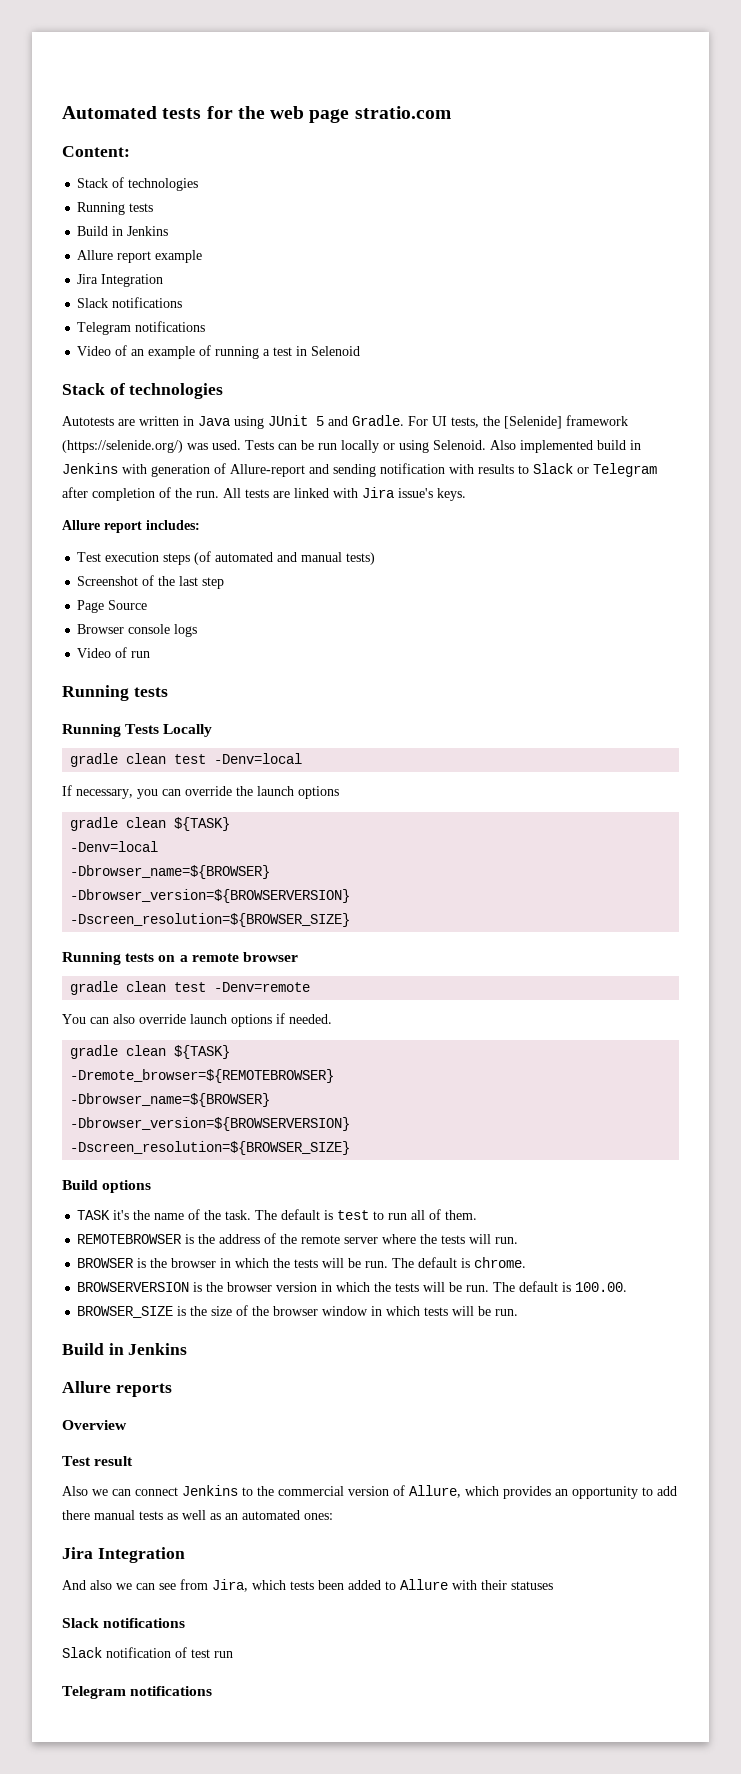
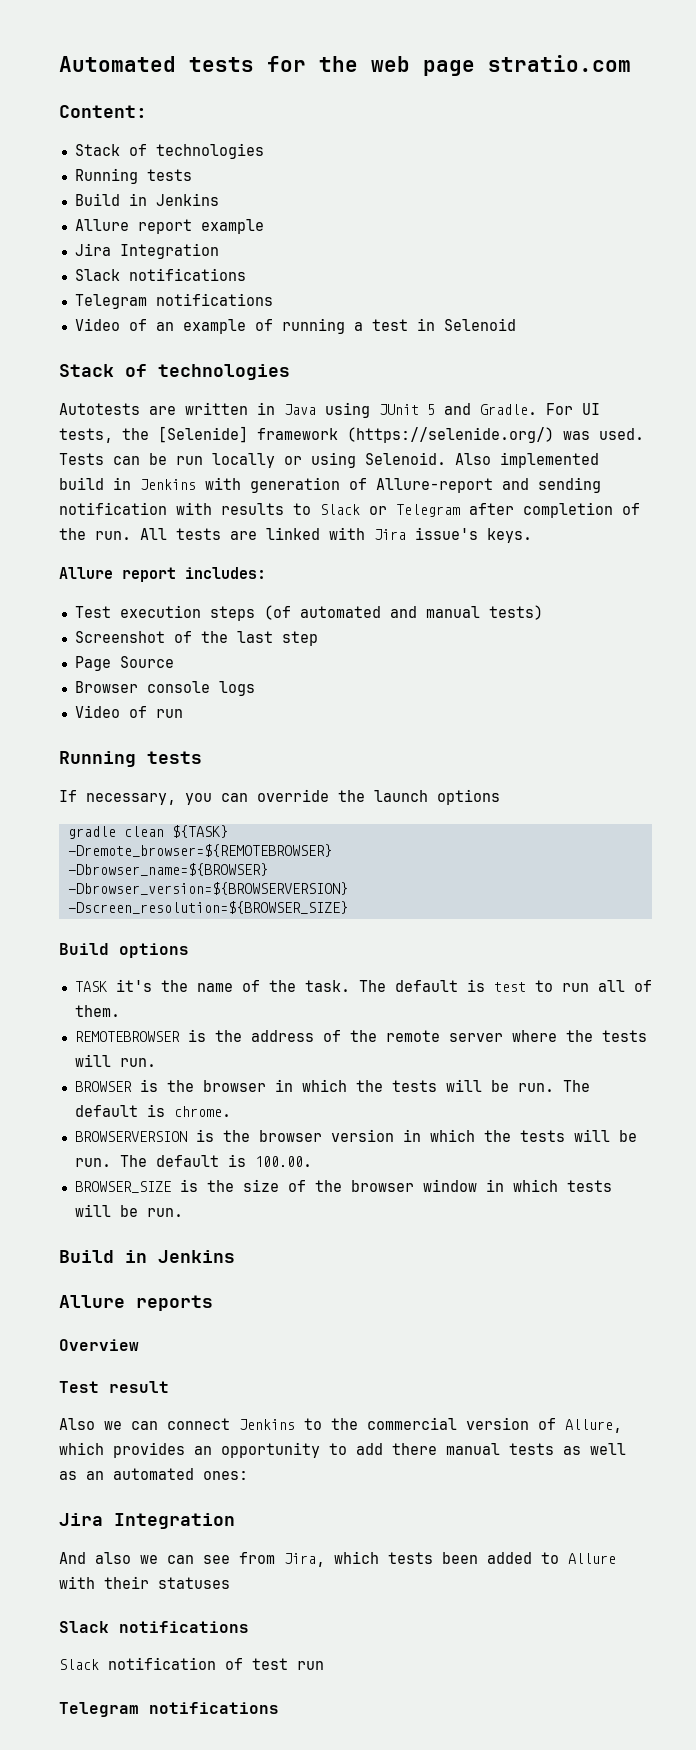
- Running Tests Locally
- gradle clean test -Denv=local
  If necessary, you can override the launch options
- gradle clean ${TASK}
- -Denv=local
- -Dbrowser_name=${BROWSER}
- -Dbrowser_version=${BROWSERVERSION}
- -Dscreen_resolution=${BROWSER_SIZE}
- Running tests on a remote browser
- gradle clean test -Denv=remote
- You can also override launch options if needed.

